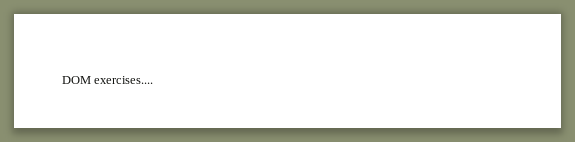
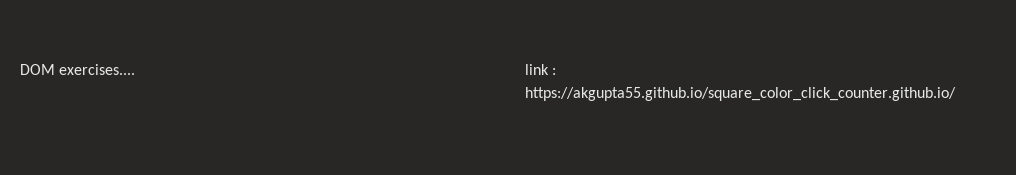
+ link : https://akgupta55.github.io/square_color_click_counter.github.io/

